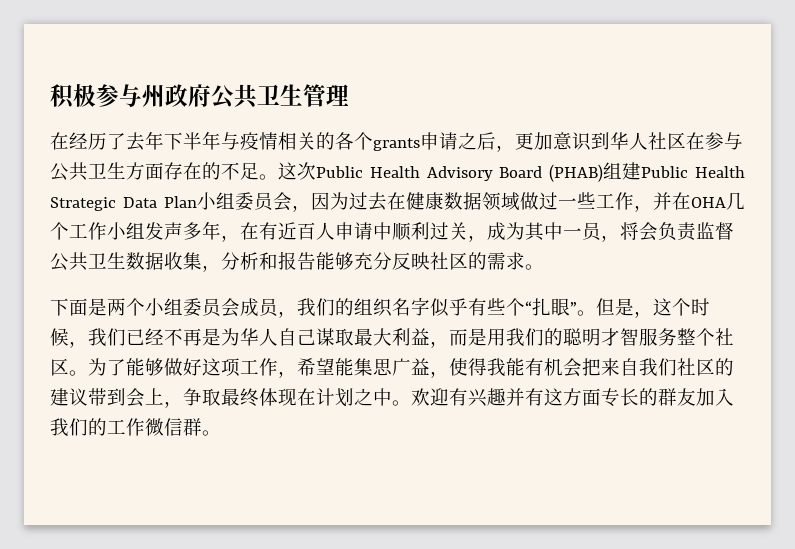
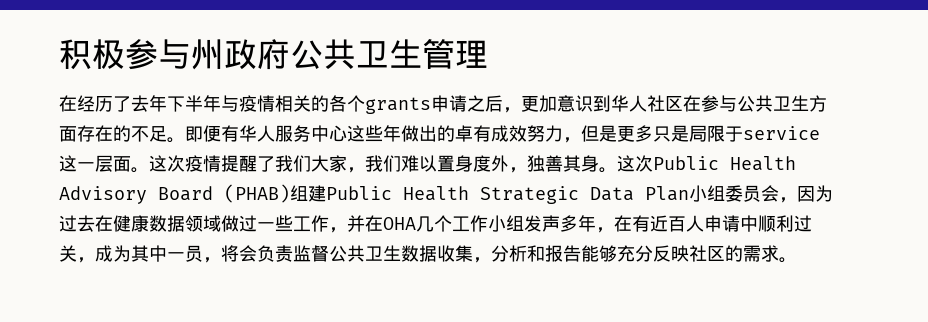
+ 即便有华人服务中心这些年做出的卓有成效努力，但是更多只是局限于service这一层面。这次疫情提醒了我们大家，我们难以置身度外，独善其身。
- 下面是两个小组委员会成员，我们的组织名字似乎有些个“扎眼”。但是，这个时候，我们已经不再是为华人自己谋取最大利益，而是用我们的聪明才智服务整个社区。为了能够做好这项工作，希望能集思广益，使得我能有机会把来自我们社区的建议带到会上，争取最终体现在计划之中。欢迎有兴趣并有这方面专长的群友加入我们的工作微信群。

